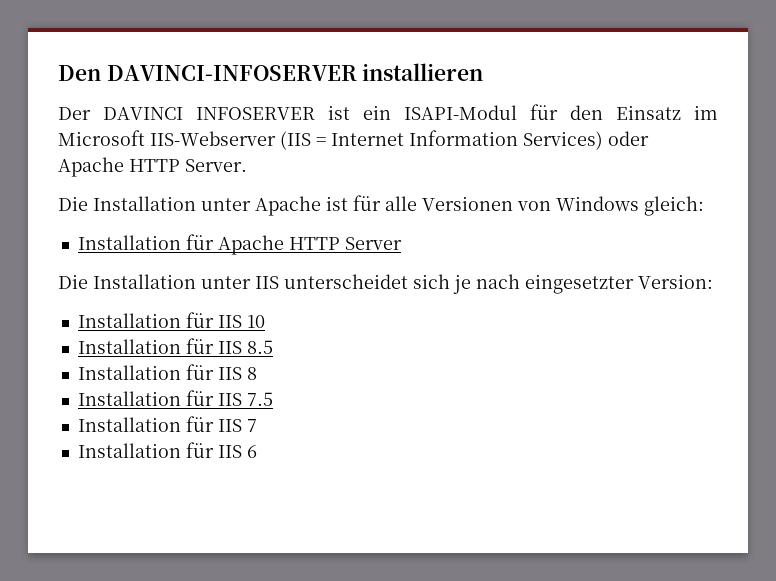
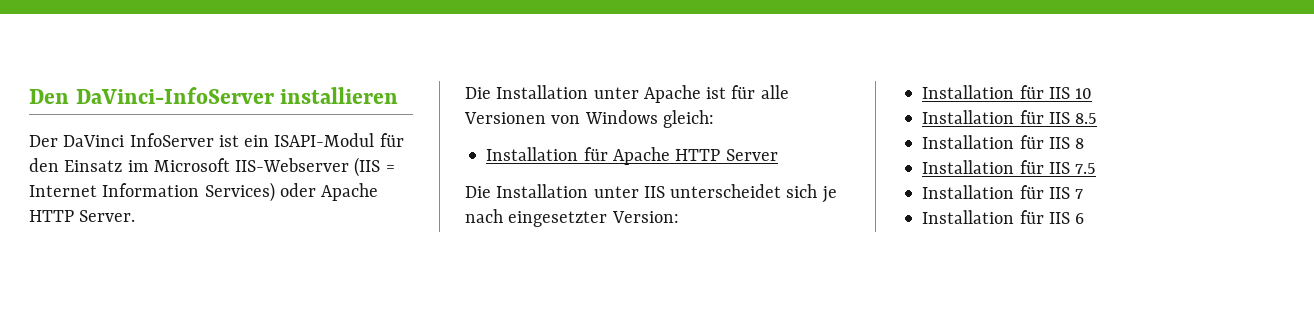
- Den DAVINCI-INFOSERVER installieren
+ Den DaVinci-InfoServer installieren
- Der DAVINCI INFOSERVER ist ein ISAPI-Modul für den Einsatz im Microsoft IIS-Webserver (IIS = Internet Information Services) oder Apache HTTP Server.
+ Der DaVinci InfoServer ist ein ISAPI-Modul für den Einsatz im Microsoft IIS-Webserver (IIS = Internet Information Services) oder Apache HTTP Server.

